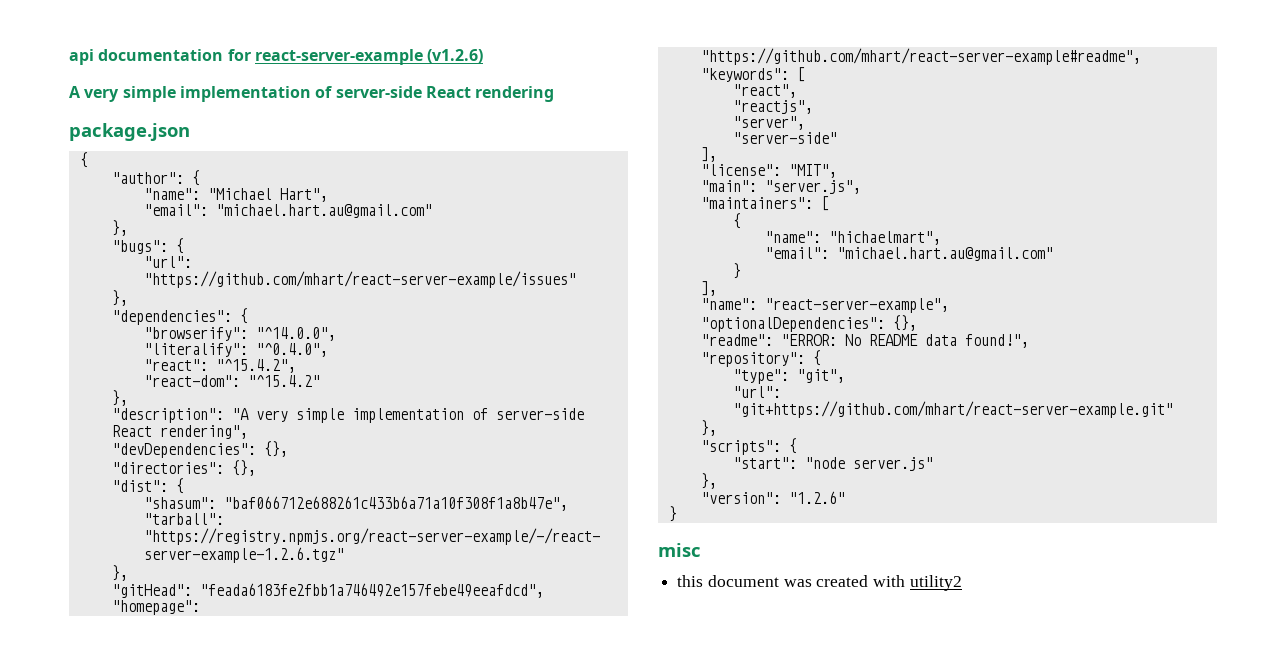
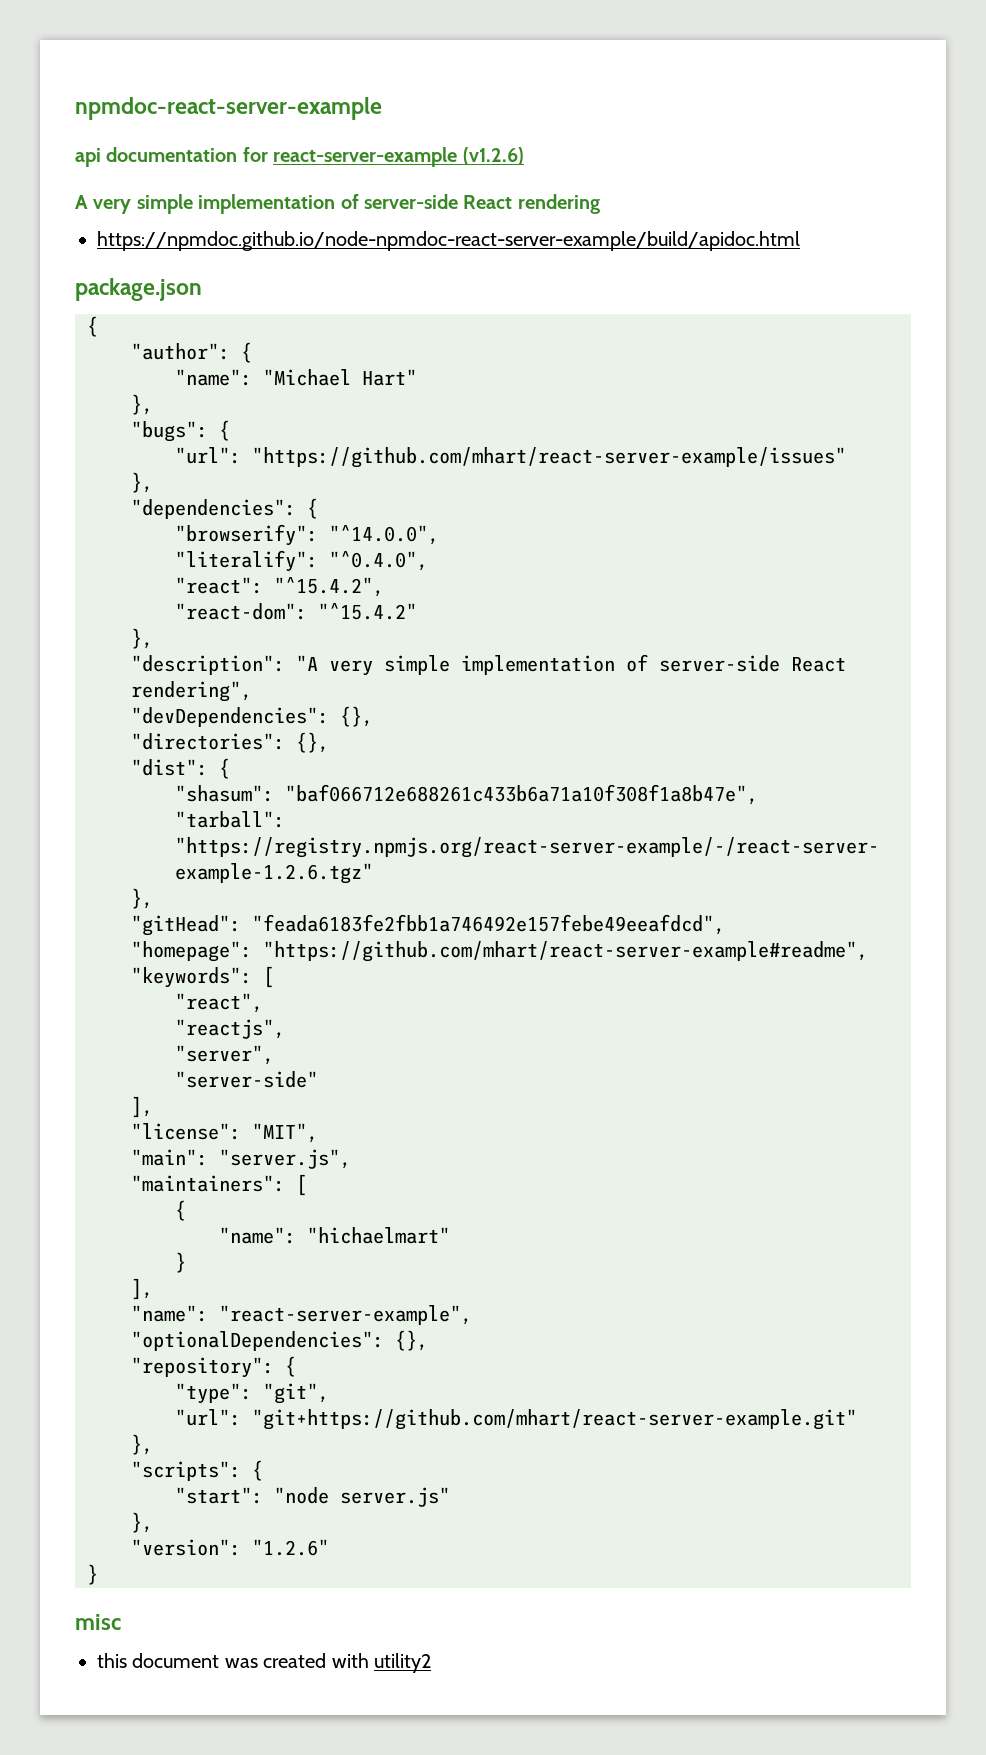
+ npmdoc-react-server-example
+ https://npmdoc.github.io/node-npmdoc-react-server-example/build/apidoc.html
- "name": "Michael Hart",
- "email": "michael.hart.au@gmail.com"
+ "name": "Michael Hart"
- "name": "hichaelmart",
- "email": "michael.hart.au@gmail.com"
+ "name": "hichaelmart"
- "readme": "ERROR: No README data found!",

